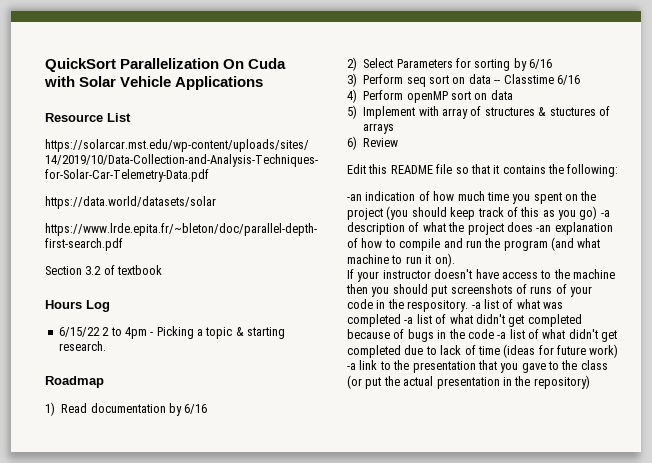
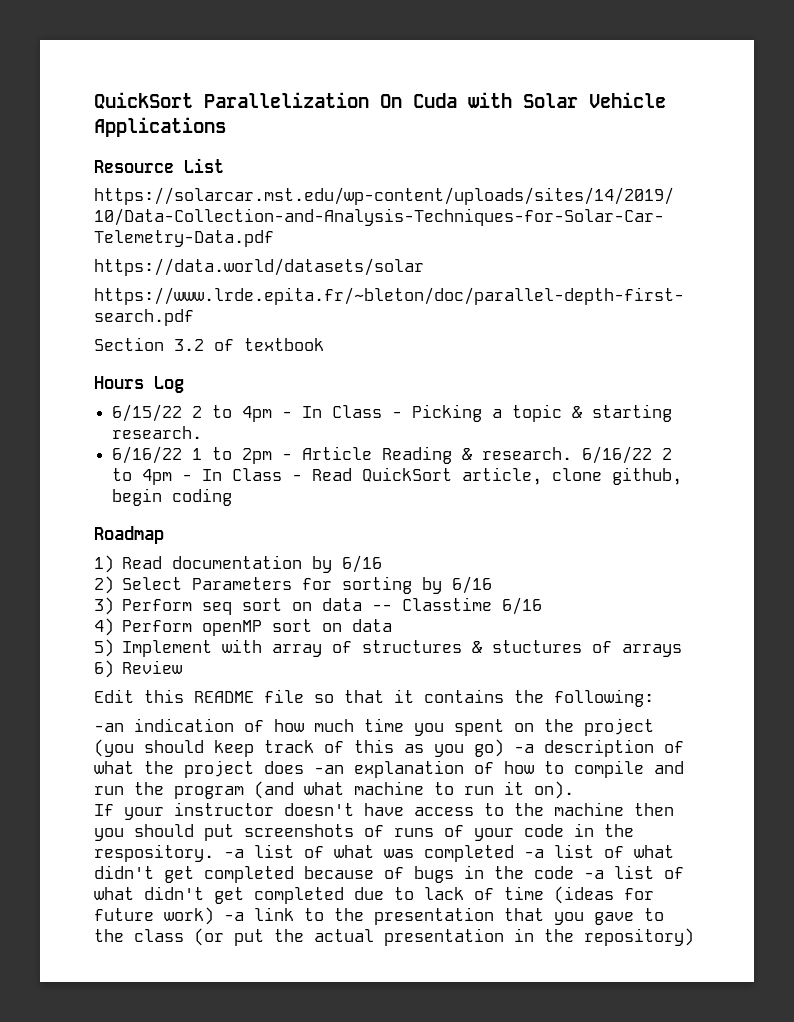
- 6/15/22 2 to 4pm - Picking a topic & starting research.
+ 6/15/22 2 to 4pm - In Class - Picking a topic & starting research.
+ 6/16/22 1 to 2pm - Article Reading & research. 6/16/22 2 to 4pm - In Class - Read QuickSort article, clone github, begin coding

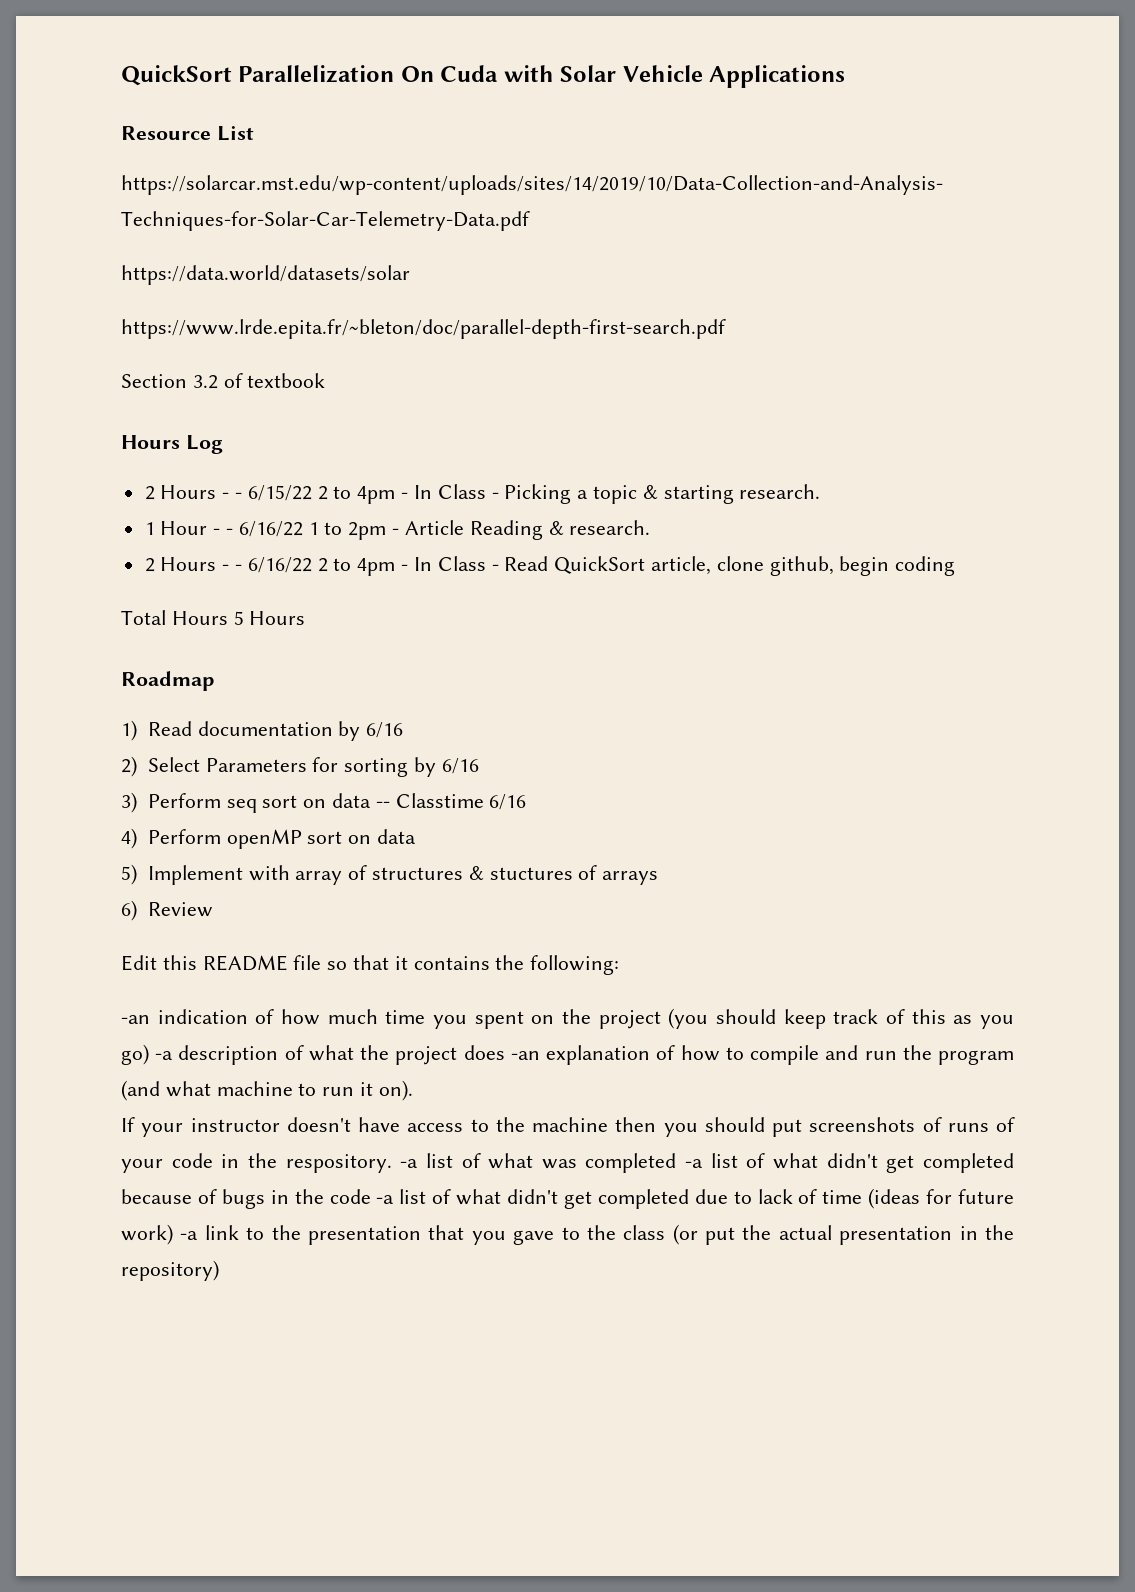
- 6/15/22 2 to 4pm - In Class - Picking a topic & starting research.
+ 2 Hours - - 6/15/22 2 to 4pm - In Class - Picking a topic & starting research.
- 6/16/22 1 to 2pm - Article Reading & research. 6/16/22 2 to 4pm - In Class - Read QuickSort article, clone github, begin coding
+ 1 Hour - - 6/16/22 1 to 2pm - Article Reading & research.
+ 2 Hours - - 6/16/22 2 to 4pm - In Class - Read QuickSort article, clone github, begin coding
+ Total Hours 5 Hours

